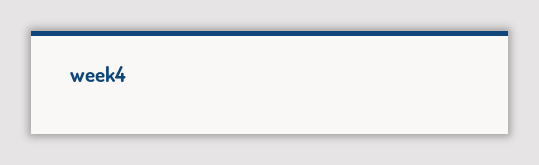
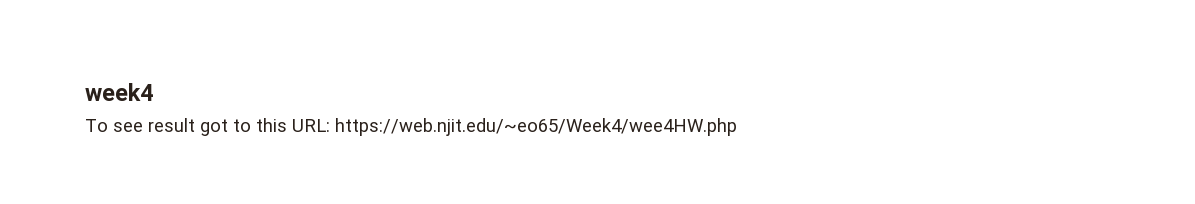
+ To see result got to this URL: https://web.njit.edu/~eo65/Week4/wee4HW.php

